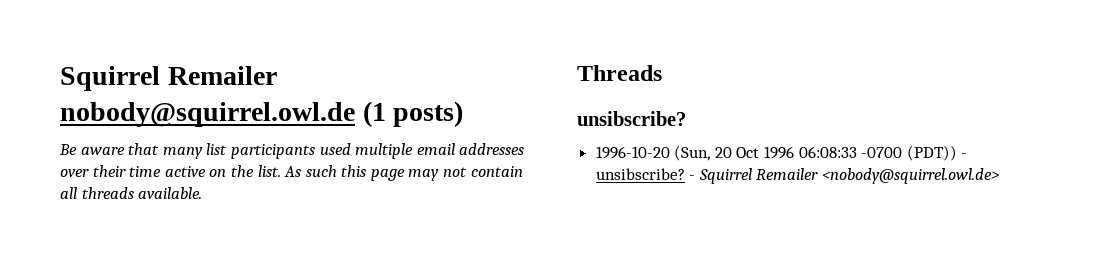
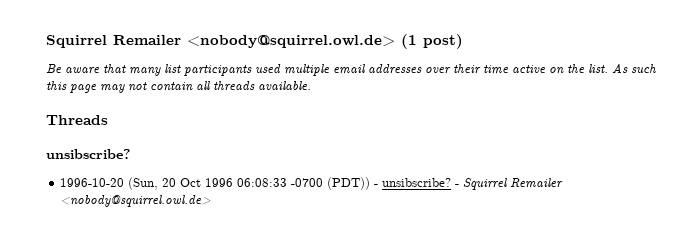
- Squirrel Remailer nobody@squirrel.owl.de (1 posts)
+ Squirrel Remailer <nobody@squirrel.owl.de> (1 post)

